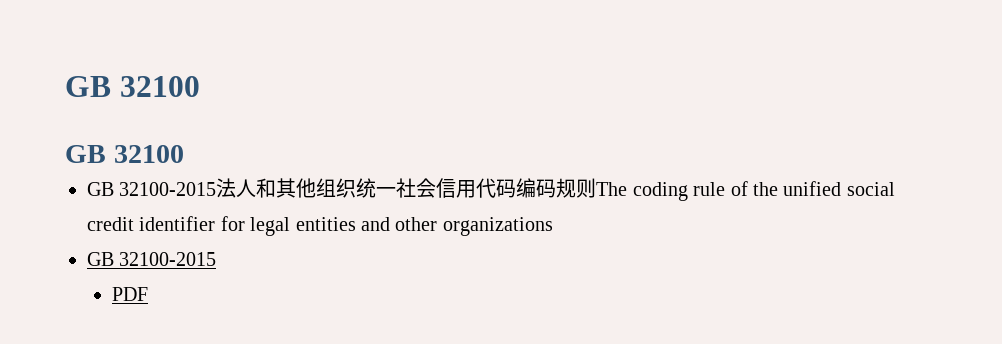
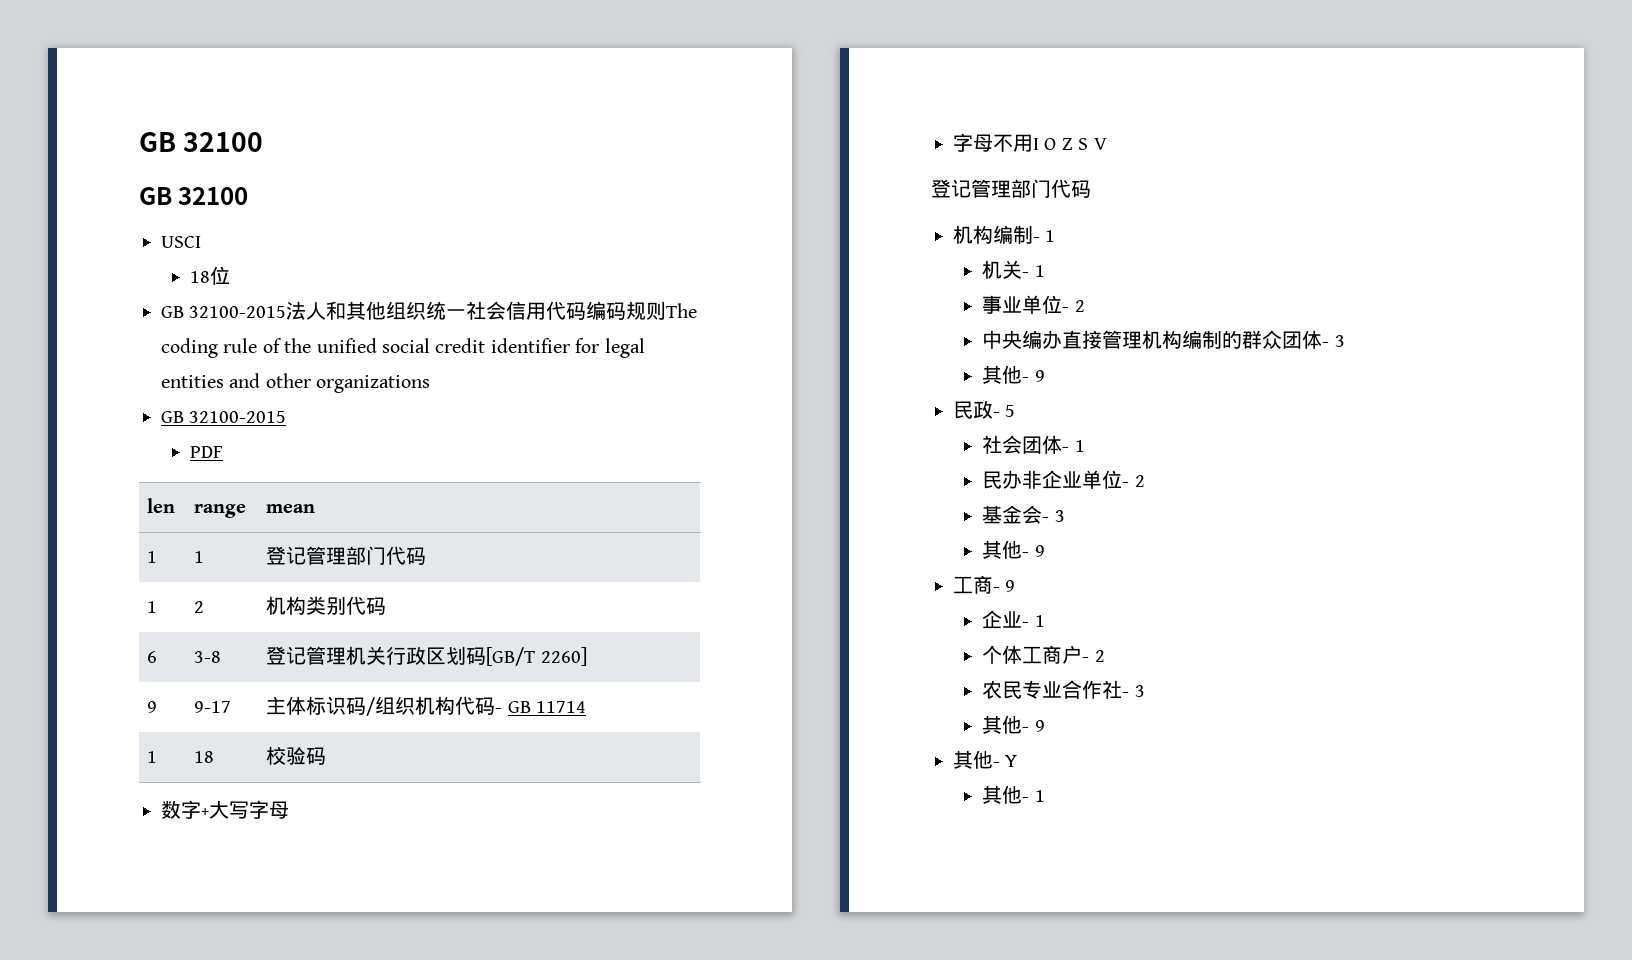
+ USCI
+ 18位
+ len | range | mean
+ 1 | 1 | 登记管理部门代码
+ 1 | 2 | 机构类别代码
+ 6 | 3-8 | 登记管理机关行政区划码[GB/T 2260]
+ 9 | 9-17 | 主体标识码/组织机构代码- GB 11714
+ 1 | 18 | 校验码
+ 数字+大写字母
+ 字母不用I O Z S V
+ 登记管理部门代码
+ 机构编制- 1
+ 机关- 1
+ 事业单位- 2
+ 中央编办直接管理机构编制的群众团体- 3
+ 其他- 9
+ 民政- 5
+ 社会团体- 1
+ 民办非企业单位- 2
+ 基金会- 3
+ 其他- 9
+ 工商- 9
+ 企业- 1
+ 个体工商户- 2
+ 农民专业合作社- 3
+ 其他- 9
+ 其他- Y
+ 其他- 1

